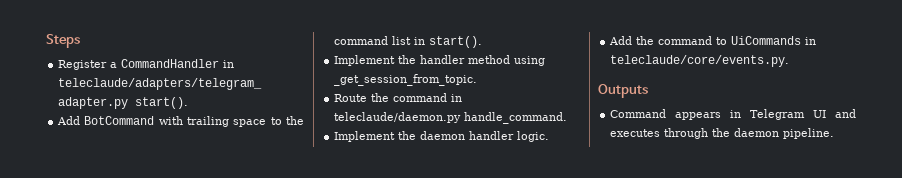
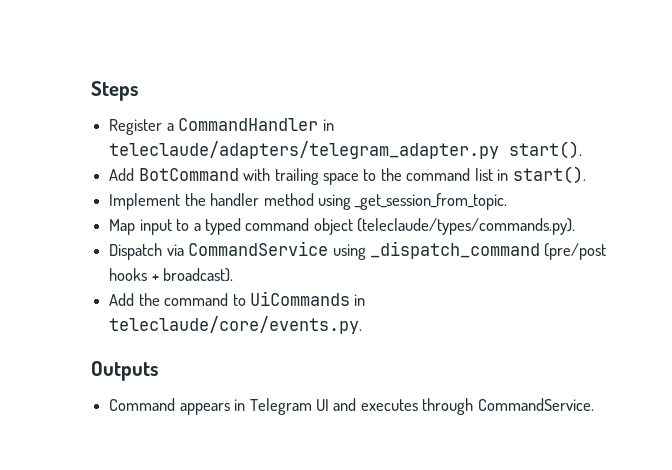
- Route the command in teleclaude/daemon.py handle_command.
- Implement the daemon handler logic.
+ Map input to a typed command object (teleclaude/types/commands.py).
+ Dispatch via CommandService using _dispatch_command (pre/post hooks + broadcast).
- Command appears in Telegram UI and executes through the daemon pipeline.
+ Command appears in Telegram UI and executes through CommandService.

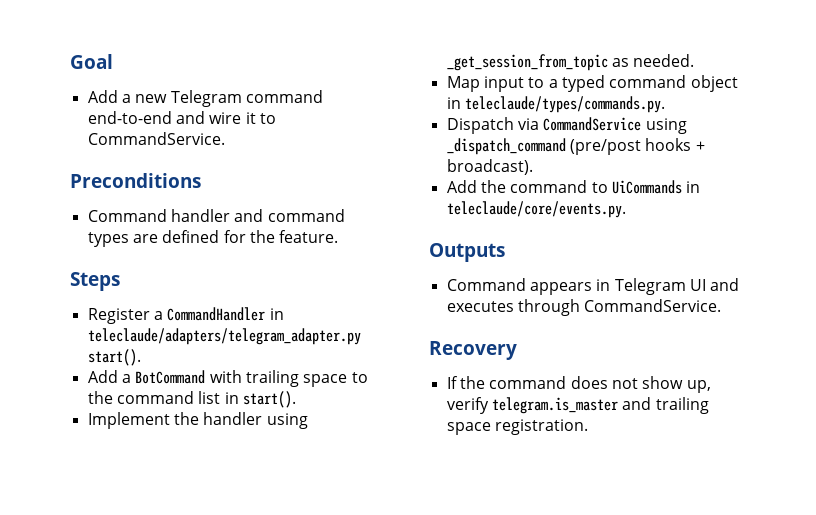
+ Goal
+ Add a new Telegram command end-to-end and wire it to CommandService.
+ Preconditions
+ Command handler and command types are defined for the feature.
- Add BotCommand with trailing space to the command list in start().
+ Add a BotCommand with trailing space to the command list in start().
- Implement the handler method using _get_session_from_topic.
+ Implement the handler using _get_session_from_topic as needed.
- Map input to a typed command object (teleclaude/types/commands.py).
+ Map input to a typed command object in teleclaude/types/commands.py.
+ Recovery
+ If the command does not show up, verify telegram.is_master and trailing space registration.

